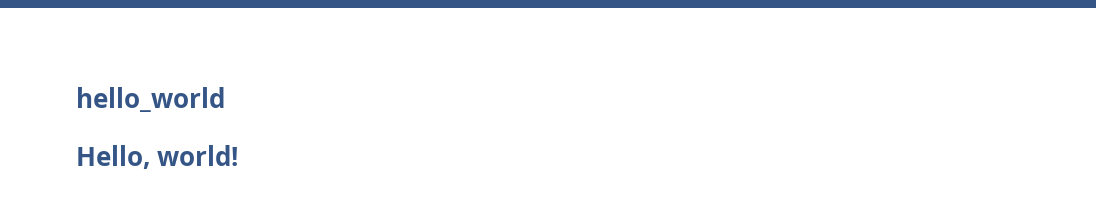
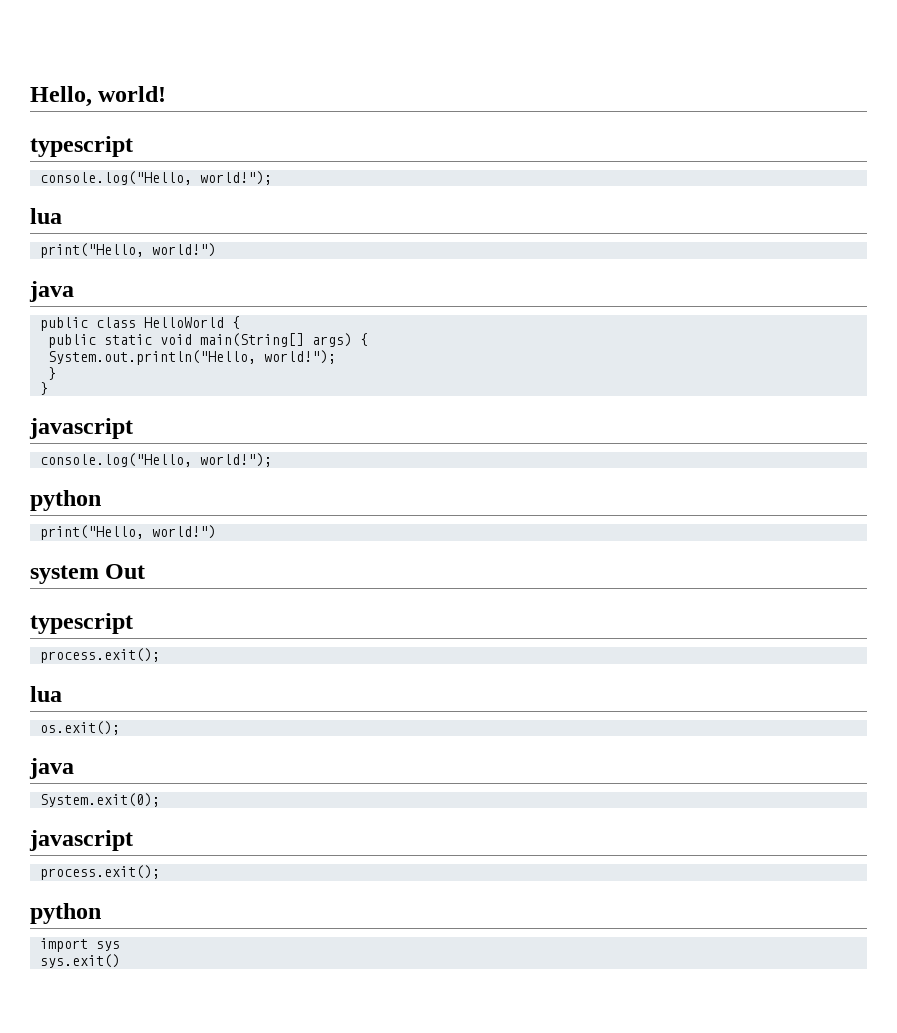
- hello_world
  Hello, world!
+ typescript
+ console.log("Hello, world!");
+ lua
+ print("Hello, world!")
+ java
+ public class HelloWorld {
+ public static void main(String[] args) {
+ System.out.println("Hello, world!");
+ }
+ }
+ javascript
+ console.log("Hello, world!");
+ python
+ print("Hello, world!")
+ system Out
+ typescript
+ process.exit();
+ lua
+ os.exit();
+ java
+ System.exit(0);
+ javascript
+ process.exit();
+ python
+ import sys
+ sys.exit()

